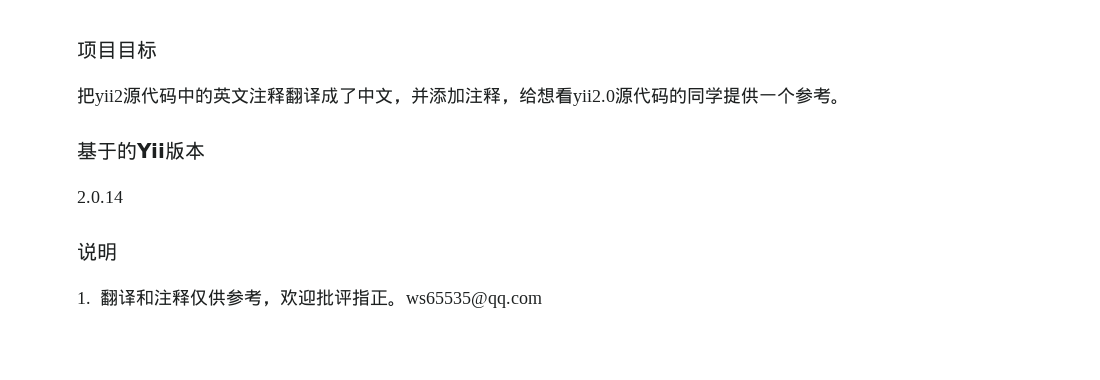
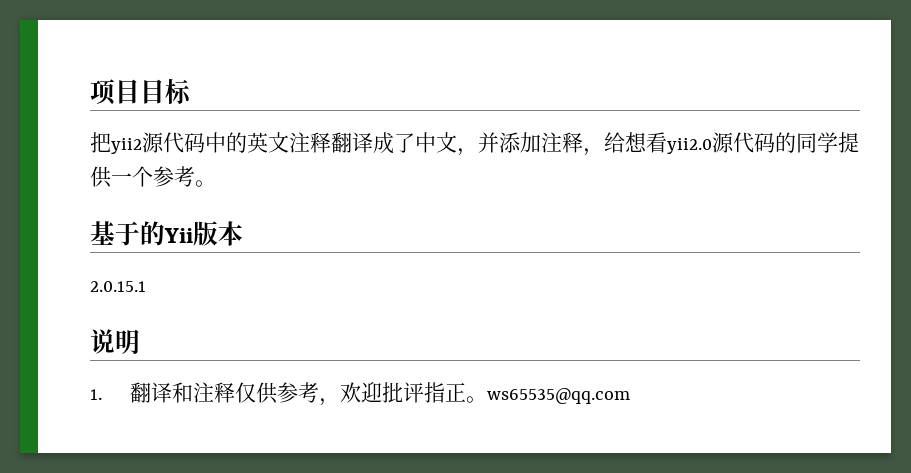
- 2.0.14
+ 2.0.15.1

